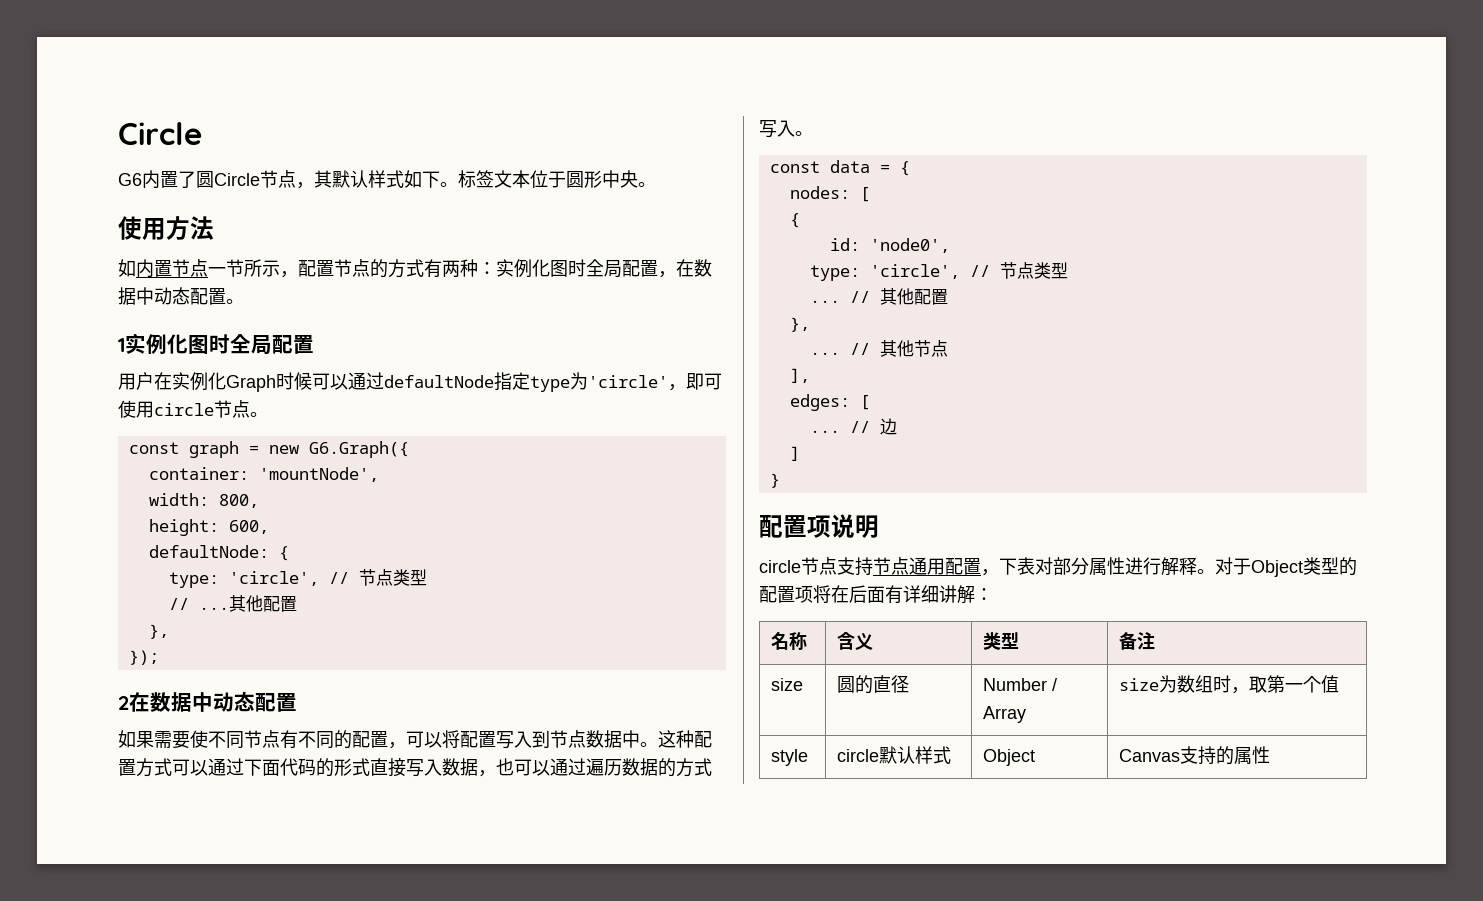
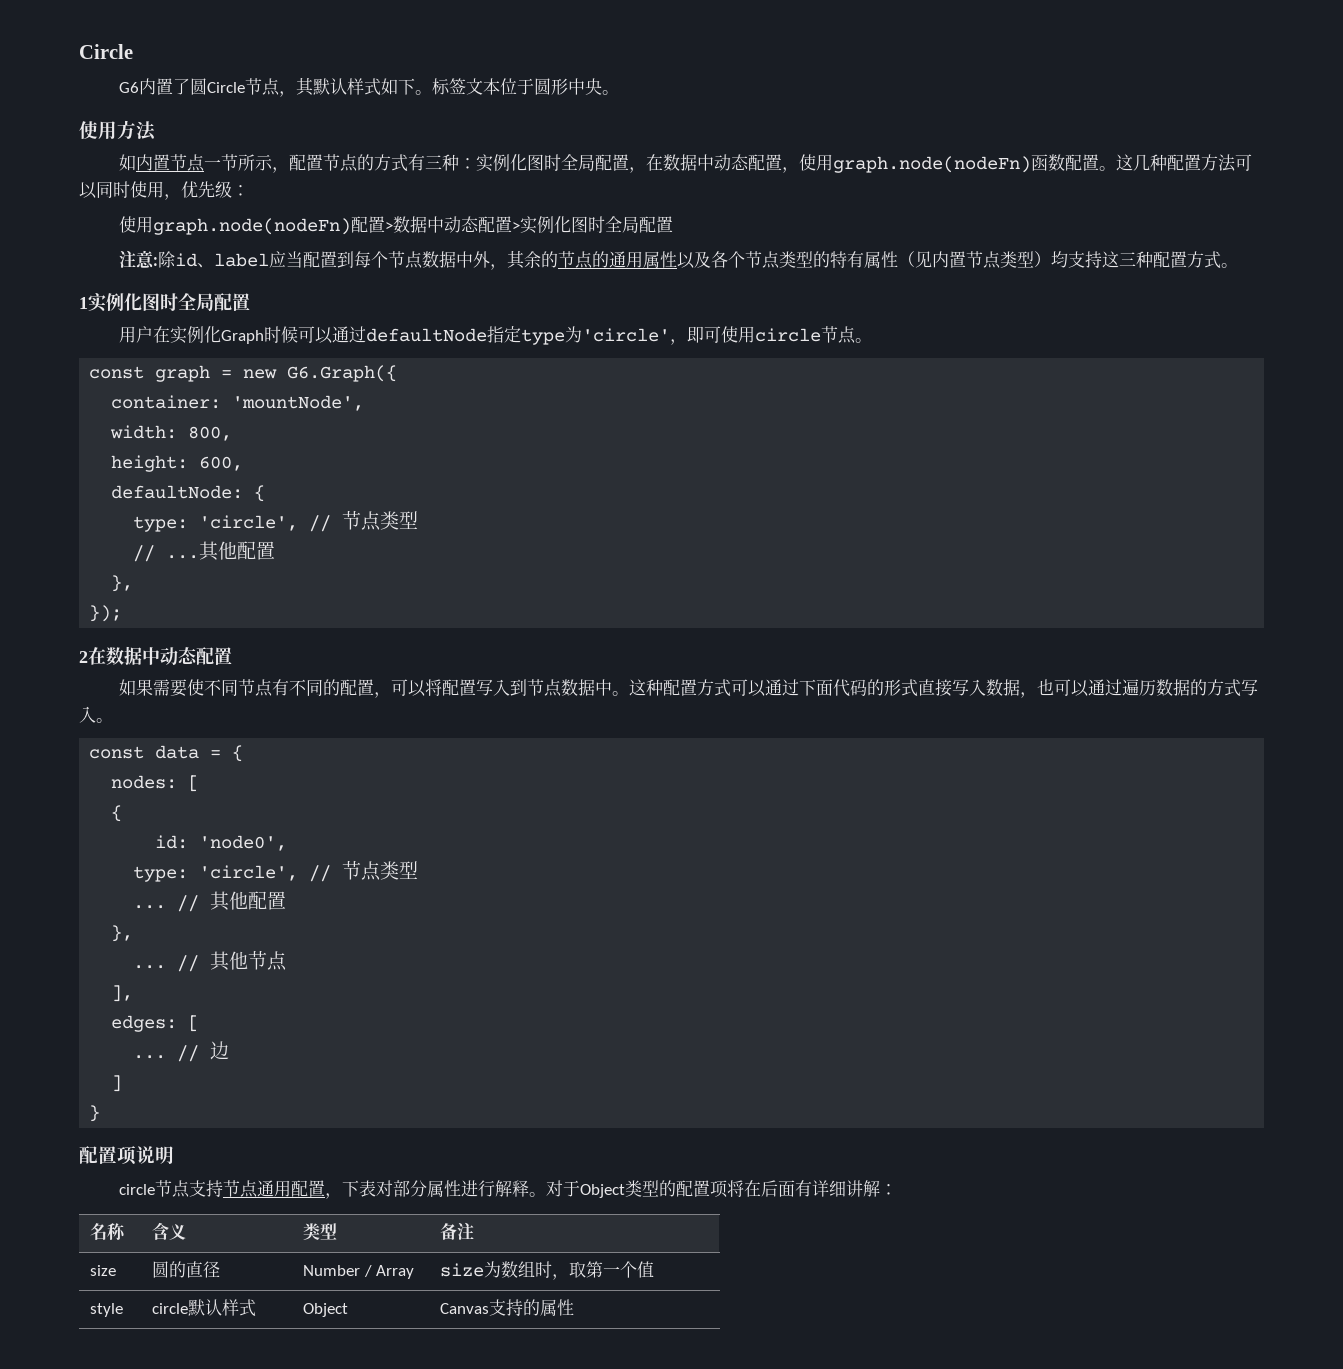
- 如内置节点一节所示，配置节点的方式有两种：实例化图时全局配置，在数据中动态配置。
+ 如内置节点一节所示，配置节点的方式有三种：实例化图时全局配置，在数据中动态配置，使用graph.node(nodeFn)函数配置。这几种配置方法可以同时使用，优先级：
+ 使用graph.node(nodeFn)配置>数据中动态配置>实例化图时全局配置
+ 注意:除id、label应当配置到每个节点数据中外，其余的节点的通用属性以及各个节点类型的特有属性（见内置节点类型）均支持这三种配置方式。

